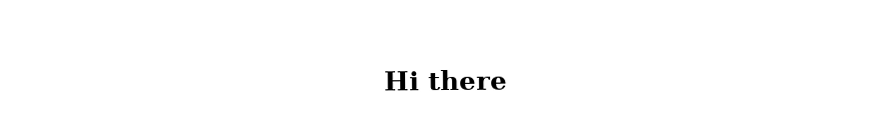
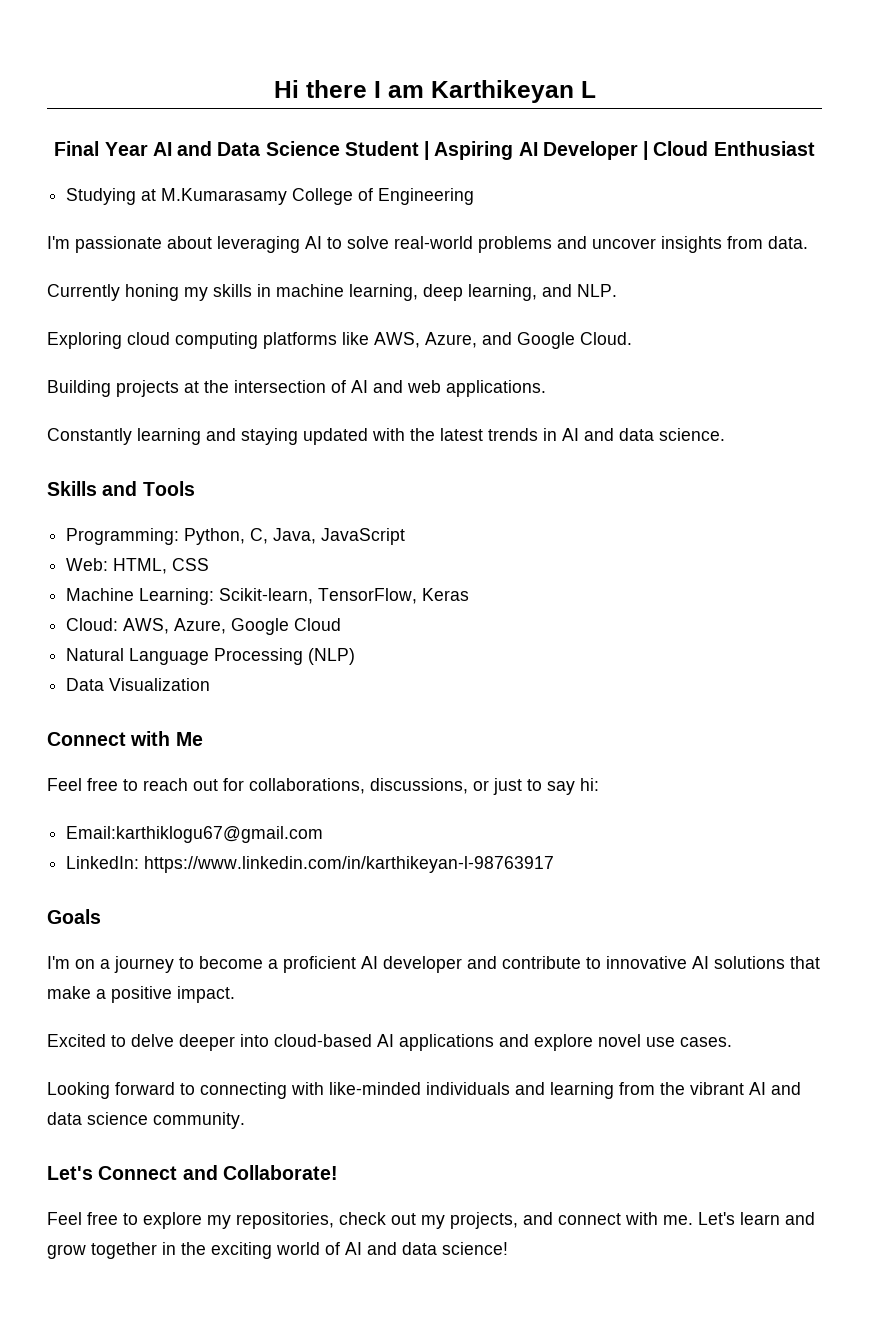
- Hi there
+ Hi there I am Karthikeyan L
+ Final Year AI and Data Science Student | Aspiring AI Developer | Cloud Enthusiast
+ Studying at M.Kumarasamy College of Engineering
+ I'm passionate about leveraging AI to solve real-world problems and uncover insights from data.
+ Currently honing my skills in machine learning, deep learning, and NLP.
+ Exploring cloud computing platforms like AWS, Azure, and Google Cloud.
+ Building projects at the intersection of AI and web applications.
+ Constantly learning and staying updated with the latest trends in AI and data science.
+ Skills and Tools
+ Programming: Python, C, Java, JavaScript
+ Web: HTML, CSS
+ Machine Learning: Scikit-learn, TensorFlow, Keras
+ Cloud: AWS, Azure, Google Cloud
+ Natural Language Processing (NLP)
+ Data Visualization
+ Connect with Me
+ Feel free to reach out for collaborations, discussions, or just to say hi:
+ Email:karthiklogu67@gmail.com
+ LinkedIn: https://www.linkedin.com/in/karthikeyan-l-98763917
+ Goals
+ I'm on a journey to become a proficient AI developer and contribute to innovative AI solutions that make a positive impact.
+ Excited to delve deeper into cloud-based AI applications and explore novel use cases.
+ Looking forward to connecting with like-minded individuals and learning from the vibrant AI and data science community.
+ Let's Connect and Collaborate!
+ Feel free to explore my repositories, check out my projects, and connect with me. Let's learn and grow together in the exciting world of AI and data science!

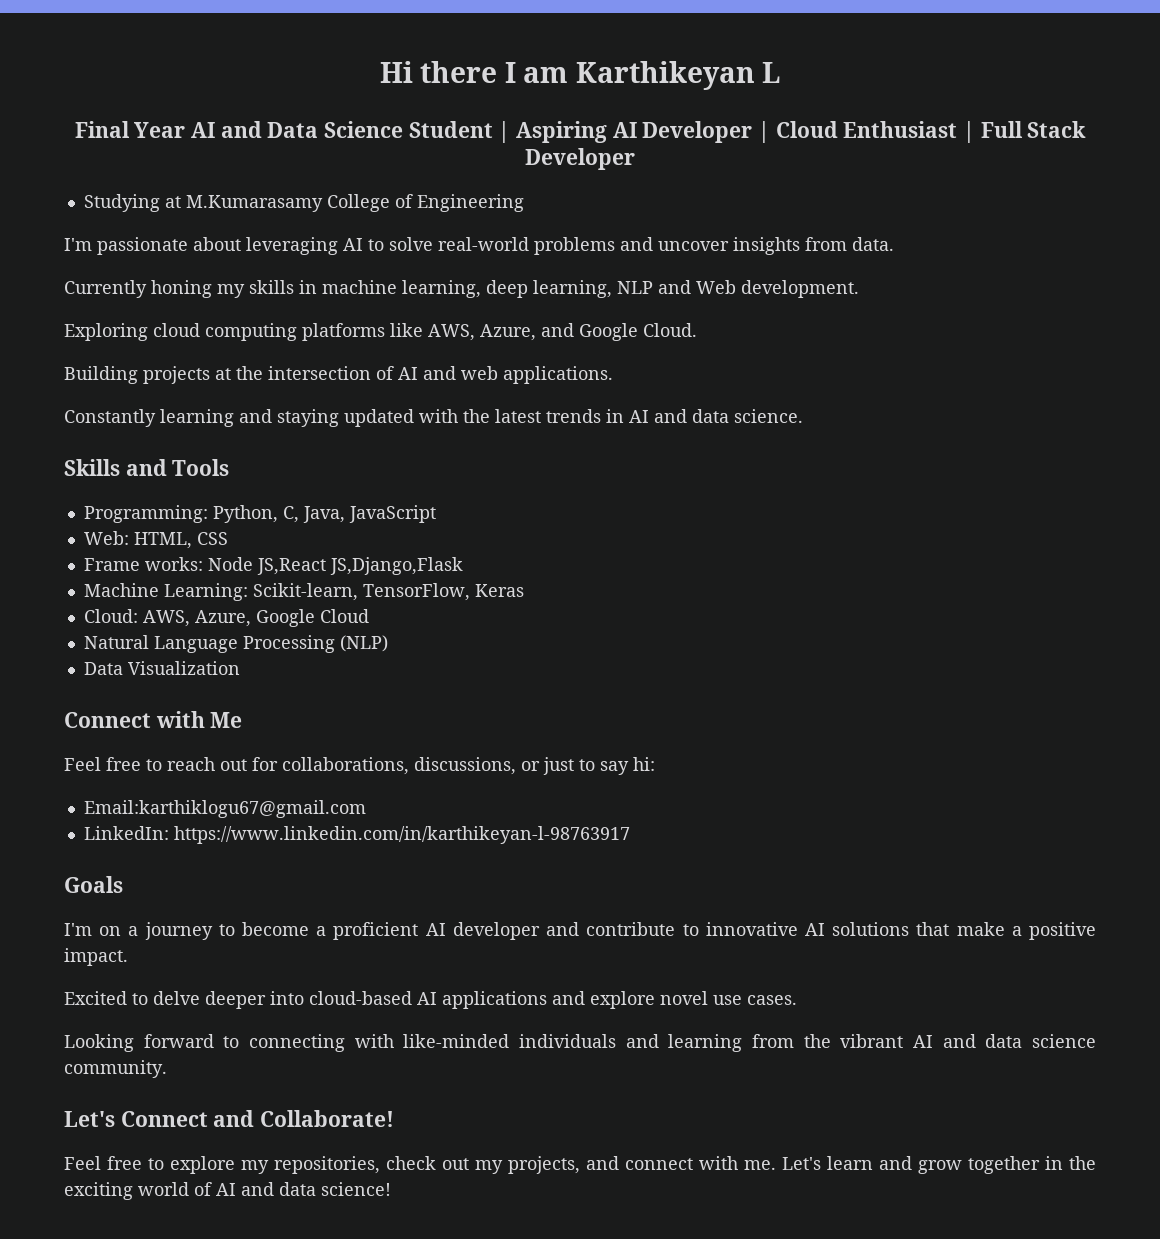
- Final Year AI and Data Science Student | Aspiring AI Developer | Cloud Enthusiast
+ Final Year AI and Data Science Student | Aspiring AI Developer | Cloud Enthusiast | Full Stack Developer
- Currently honing my skills in machine learning, deep learning, and NLP.
+ Currently honing my skills in machine learning, deep learning, NLP and Web development.
+ Frame works: Node JS,React JS,Django,Flask

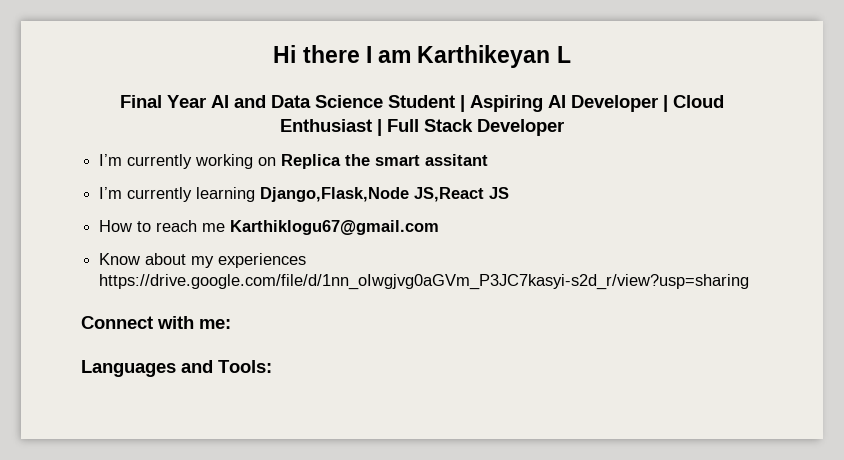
- Studying at M.Kumarasamy College of Engineering
- I'm passionate about leveraging AI to solve real-world problems and uncover insights from data.
- Currently honing my skills in machine learning, deep learning, NLP and Web development.
- Exploring cloud computing platforms like AWS, Azure, and Google Cloud.
- Building projects at the intersection of AI and web applications.
- Constantly learning and staying updated with the latest trends in AI and data science.
- Skills and Tools
- Programming: Python, C, Java, JavaScript
- Web: HTML, CSS
- Frame works: Node JS,React JS,Django,Flask
- Machine Learning: Scikit-learn, TensorFlow, Keras
- Cloud: AWS, Azure, Google Cloud
- Natural Language Processing (NLP)
- Data Visualization
- Connect with Me
- Feel free to reach out for collaborations, discussions, or just to say hi:
- Email:karthiklogu67@gmail.com
- LinkedIn: https://www.linkedin.com/in/karthikeyan-l-98763917
- Goals
- I'm on a journey to become a proficient AI developer and contribute to innovative AI solutions that make a positive impact.
- Excited to delve deeper into cloud-based AI applications and explore novel use cases.
- Looking forward to connecting with like-minded individuals and learning from the vibrant AI and data science community.
- Let's Connect and Collaborate!
- Feel free to explore my repositories, check out my projects, and connect with me. Let's learn and grow together in the exciting world of AI and data science!
+ I’m currently working on Replica the smart assitant
+ I’m currently learning Django,Flask,Node JS,React JS
+ How to reach me Karthiklogu67@gmail.com
+ Know about my experiences https://drive.google.com/file/d/1nn_oIwgjvg0aGVm_P3JC7kasyi-s2d_r/view?usp=sharing
+ Connect with me:
+ Languages and Tools:

